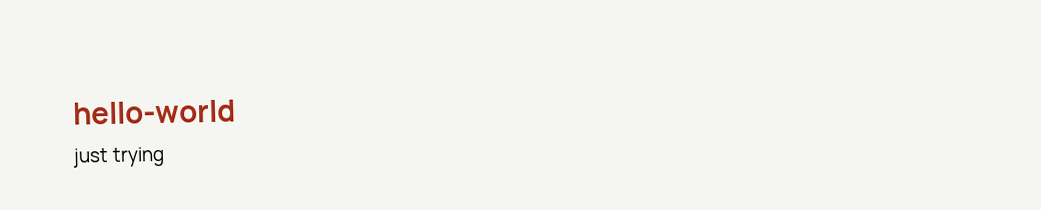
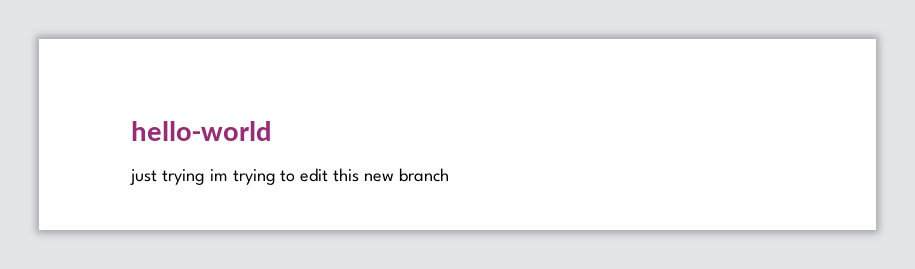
- just trying
+ just trying im trying to edit this new branch

